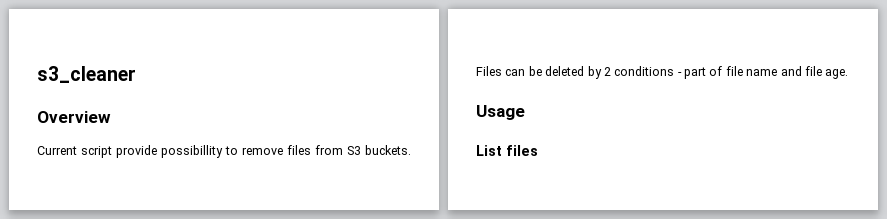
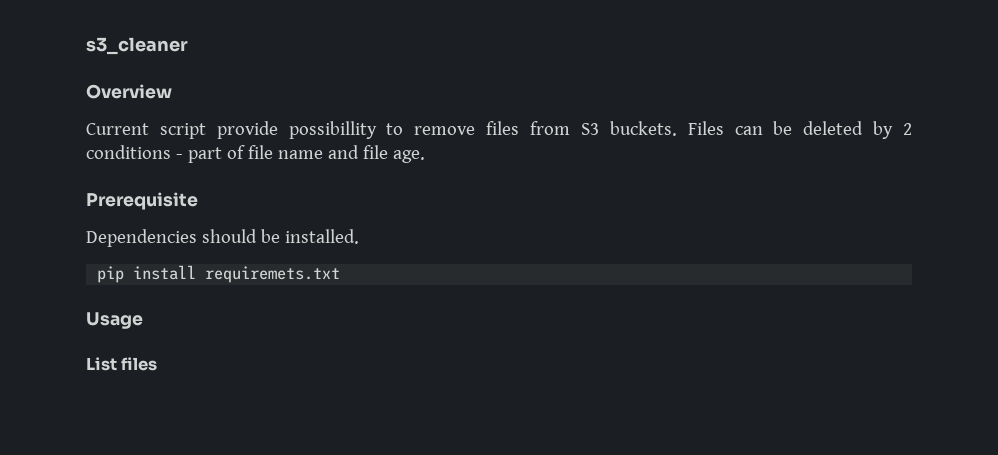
+ Prerequisite
+ Dependencies should be installed.
+ pip install requiremets.txt

